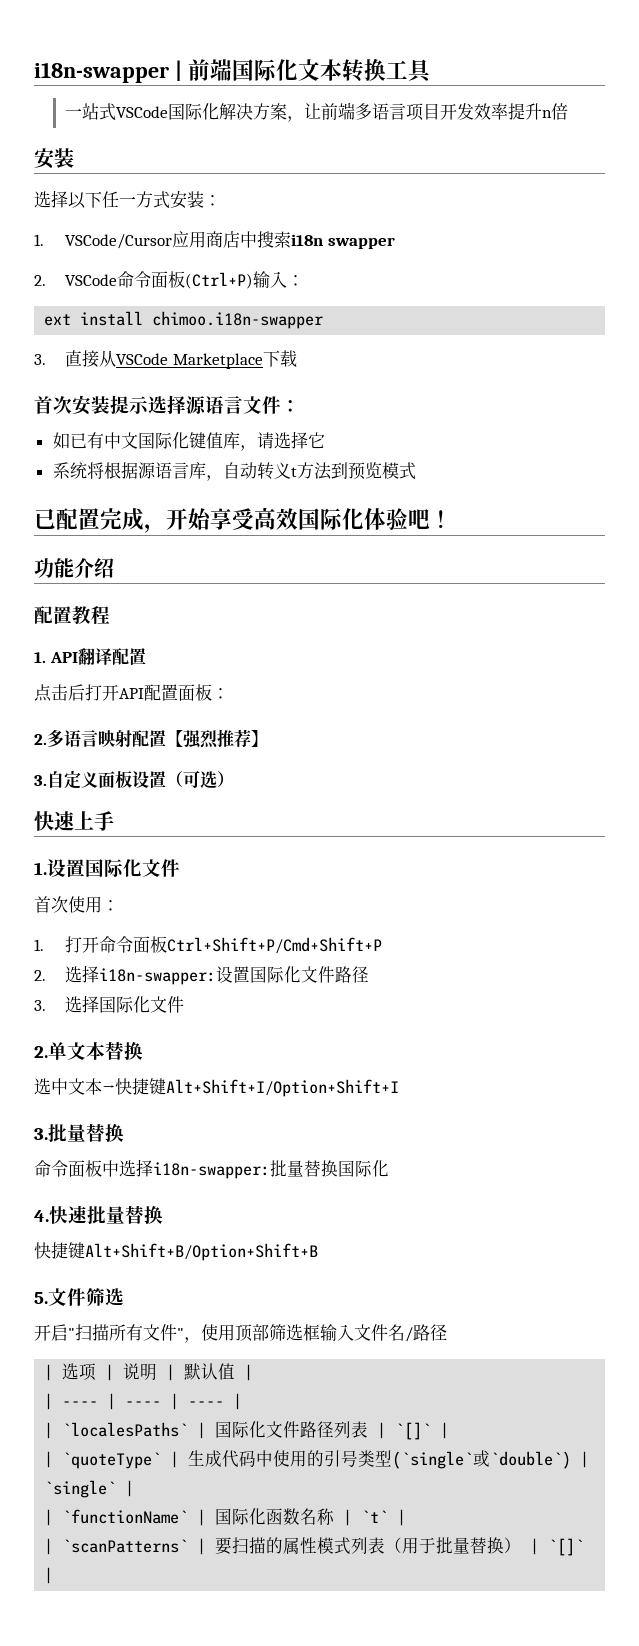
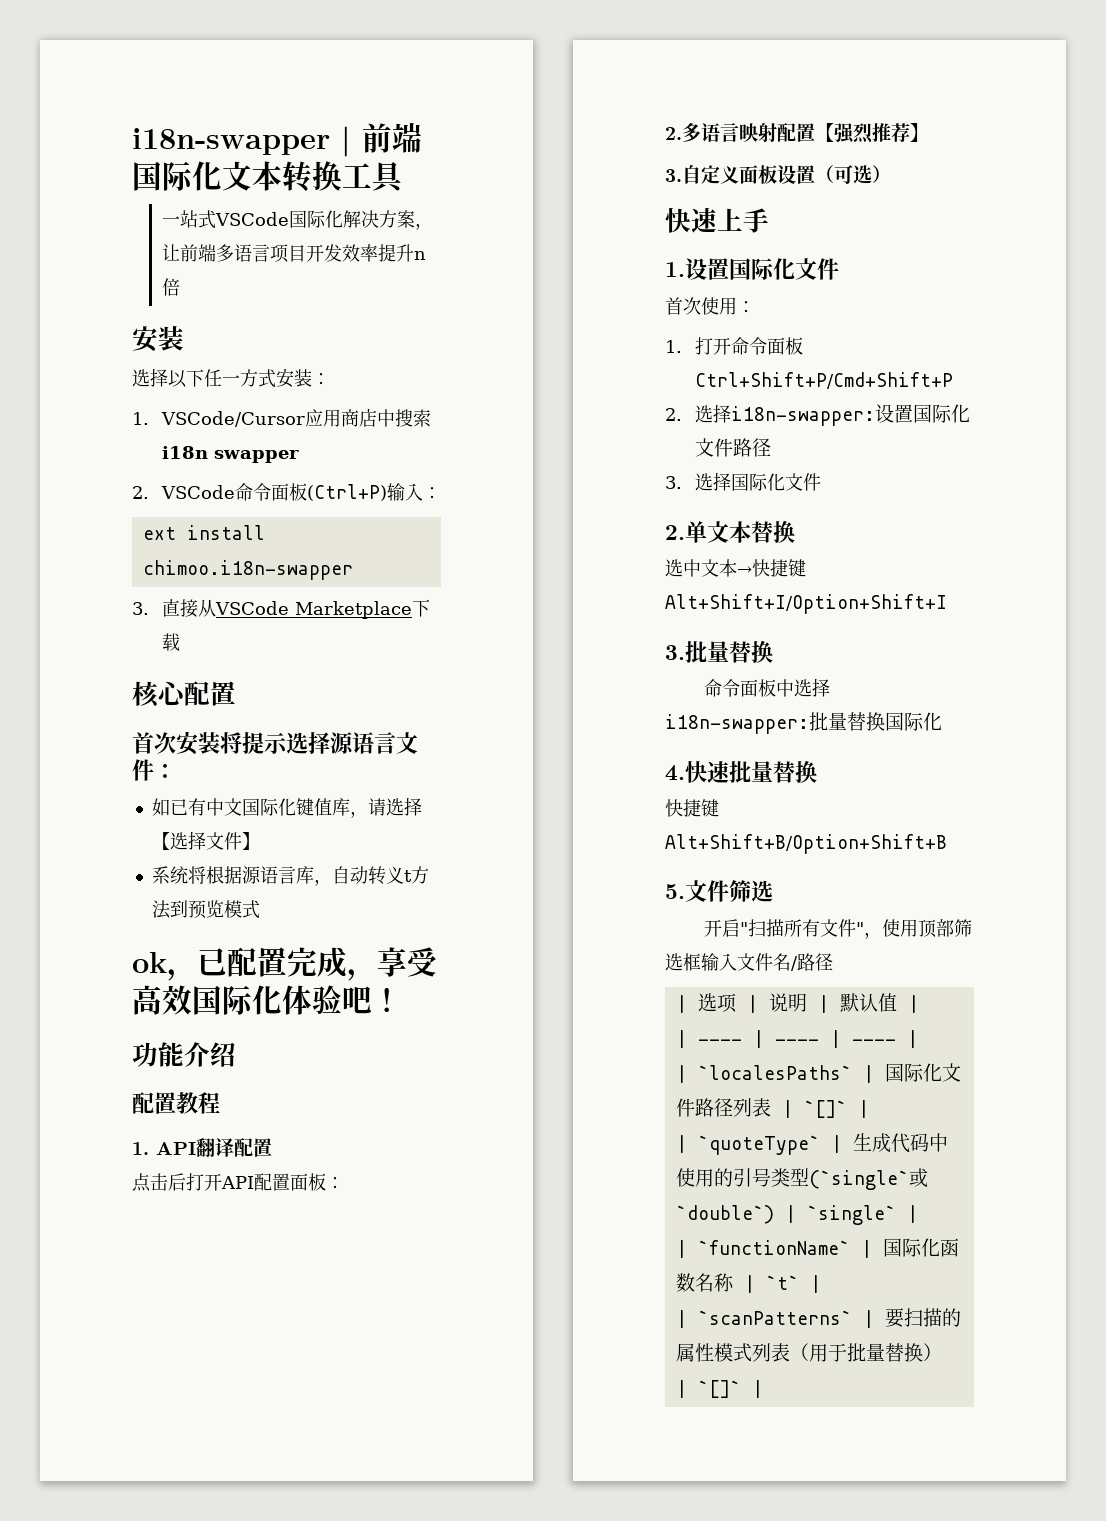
+ 核心配置
- 首次安装提示选择源语言文件：
+ 首次安装将提示选择源语言文件：
- 如已有中文国际化键值库，请选择它
+ 如已有中文国际化键值库，请选择【选择文件】
- 已配置完成，开始享受高效国际化体验吧！
+ ok，已配置完成，享受高效国际化体验吧！

